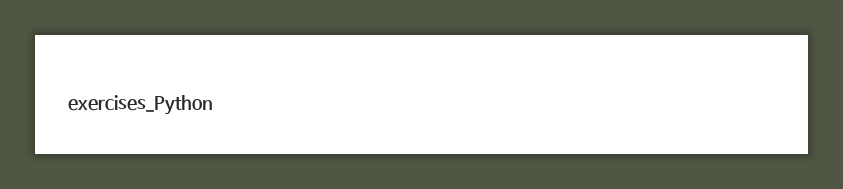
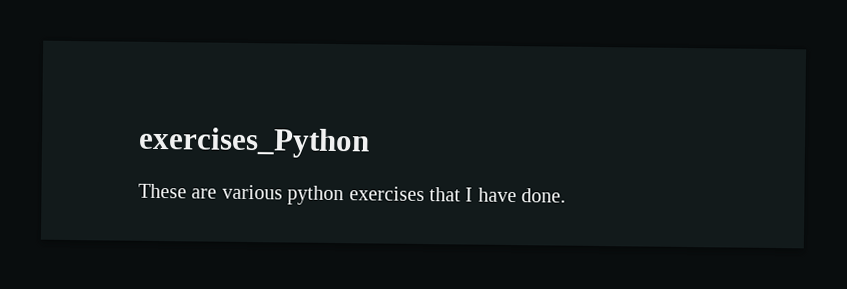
+ These are various python exercises that I have done.

